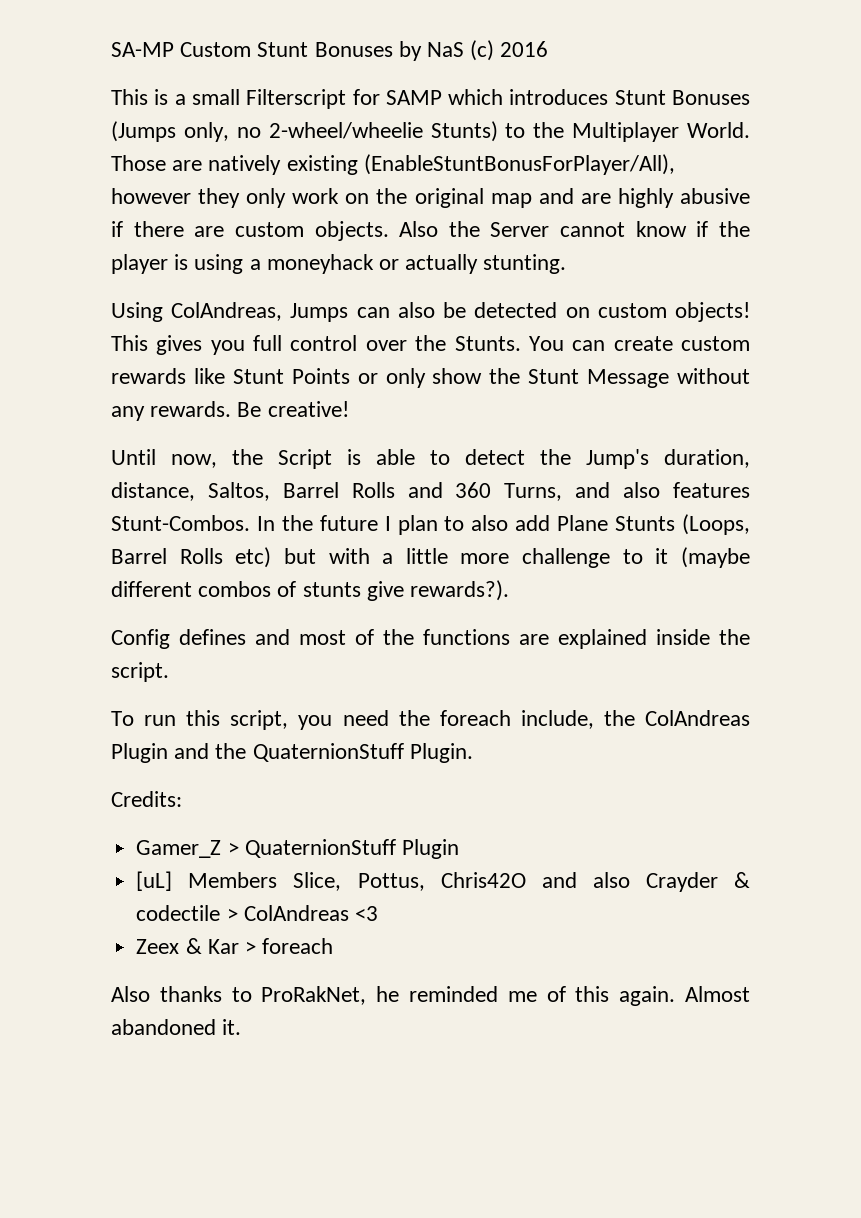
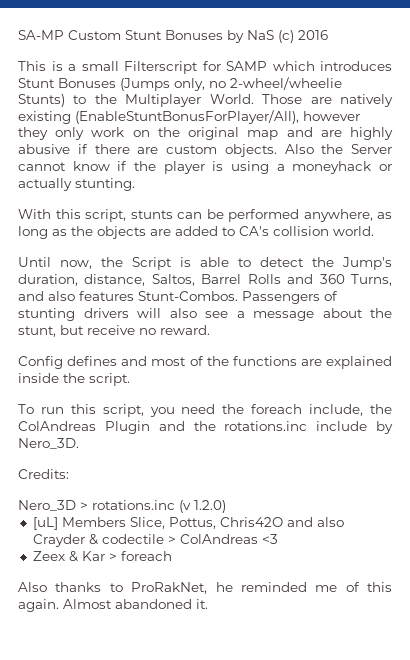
- Using ColAndreas, Jumps can also be detected on custom objects! This gives you full control over the Stunts. You can create custom rewards like Stunt Points or only show the Stunt Message without any rewards. Be creative!
+ With this script, stunts can be performed anywhere, as long as the objects are added to CA's collision world.
- In the future I plan to also add Plane Stunts (Loops, Barrel Rolls etc) but with a little more challenge to it (maybe different combos of stunts give rewards?).
+ Passengers of stunting drivers will also see a message about the stunt, but receive no reward.
- To run this script, you need the foreach include, the ColAndreas Plugin and the QuaternionStuff Plugin.
+ To run this script, you need the foreach include, the ColAndreas Plugin and the rotations.inc include by Nero_3D.
  Credits:
- Gamer_Z > QuaternionStuff Plugin
+ Nero_3D > rotations.inc (v 1.2.0)

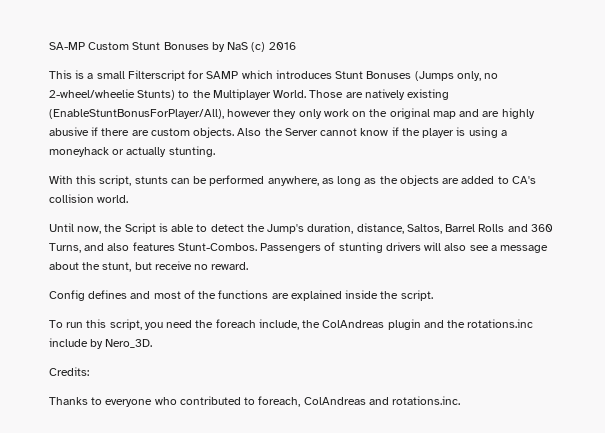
- To run this script, you need the foreach include, the ColAndreas Plugin and the rotations.inc include by Nero_3D.
+ To run this script, you need the foreach include, the ColAndreas plugin and the rotations.inc include by Nero_3D.
- Nero_3D > rotations.inc (v 1.2.0)
- [uL] Members Slice, Pottus, Chris42O and also Crayder & codectile > ColAndreas <3
- Zeex & Kar > foreach
- Also thanks to ProRakNet, he reminded me of this again. Almost abandoned it.
+ Thanks to everyone who contributed to foreach, ColAndreas and rotations.inc.

